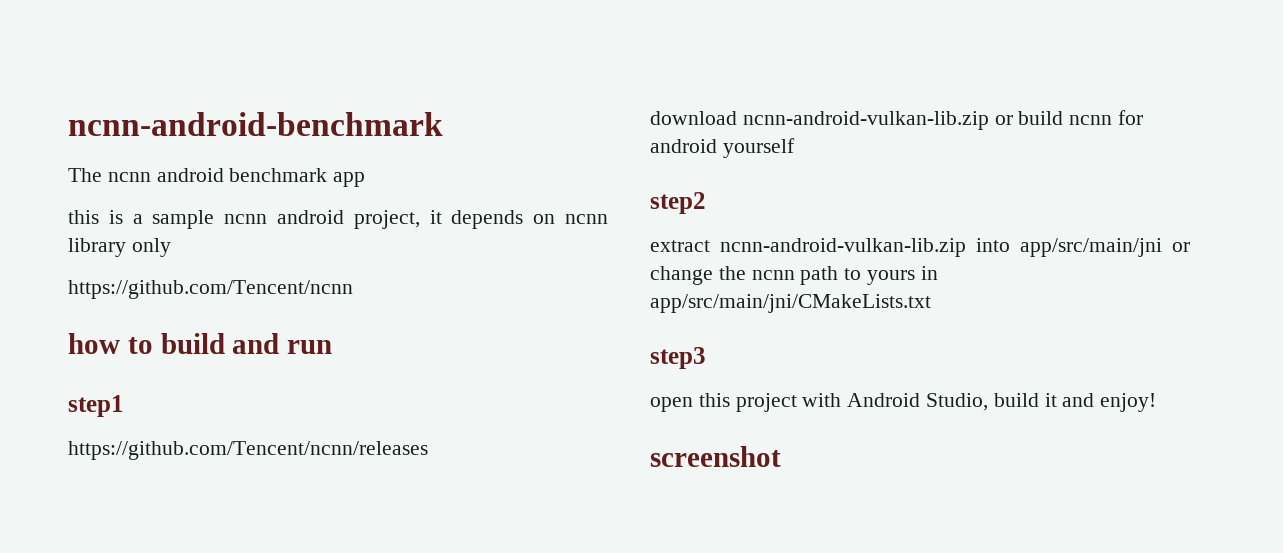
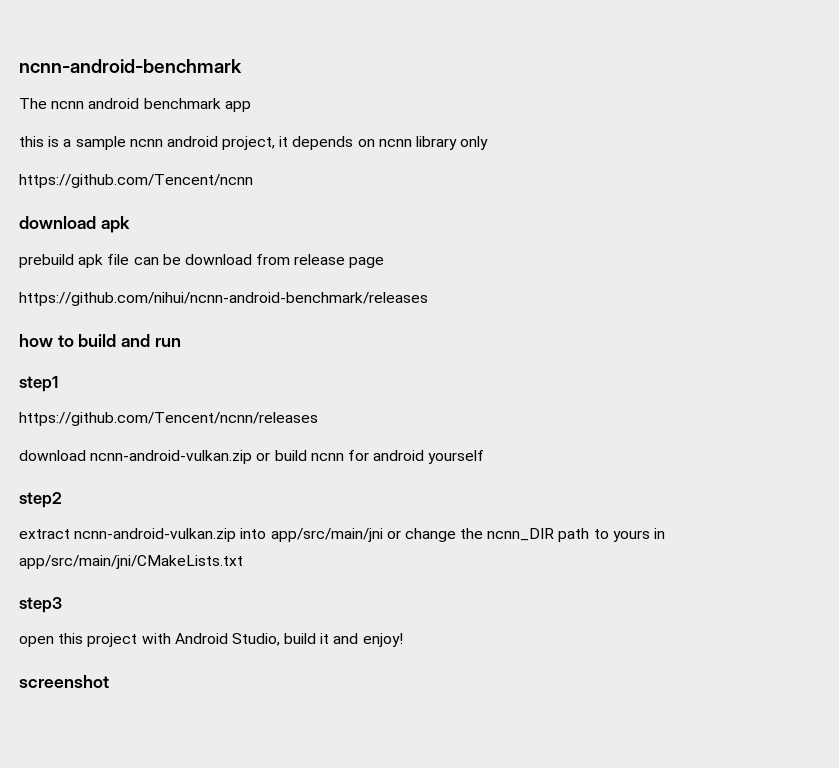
+ download apk
+ prebuild apk file can be download from release page
+ https://github.com/nihui/ncnn-android-benchmark/releases
- download ncnn-android-vulkan-lib.zip or build ncnn for android yourself
+ download ncnn-android-vulkan.zip or build ncnn for android yourself
- extract ncnn-android-vulkan-lib.zip into app/src/main/jni or change the ncnn path to yours in app/src/main/jni/CMakeLists.txt
+ extract ncnn-android-vulkan.zip into app/src/main/jni or change the ncnn_DIR path to yours in app/src/main/jni/CMakeLists.txt

